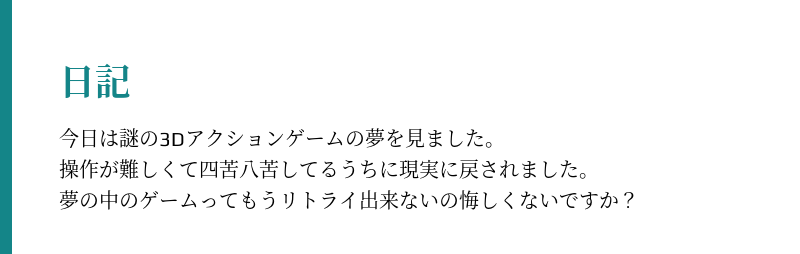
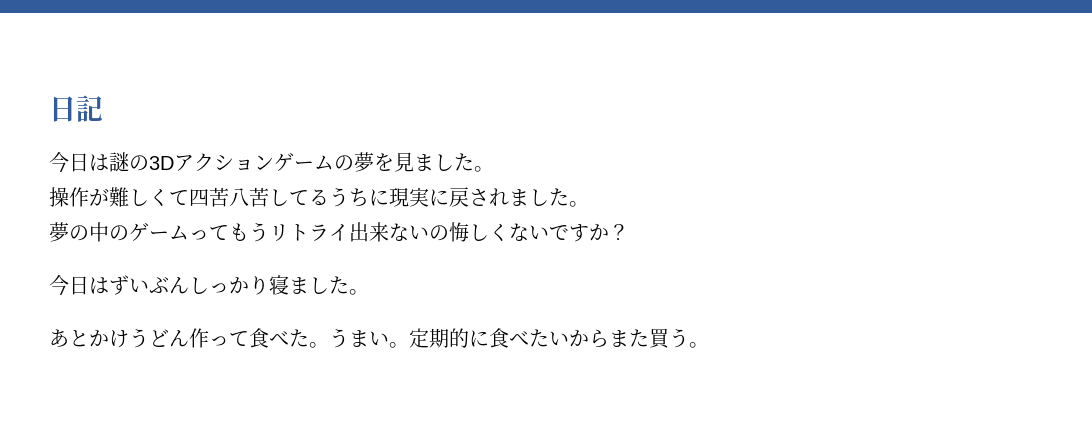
+ 今日はずいぶんしっかり寝ました。
+ あとかけうどん作って食べた。うまい。定期的に食べたいからまた買う。

